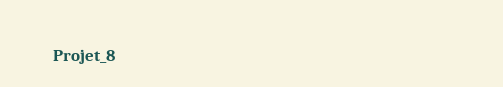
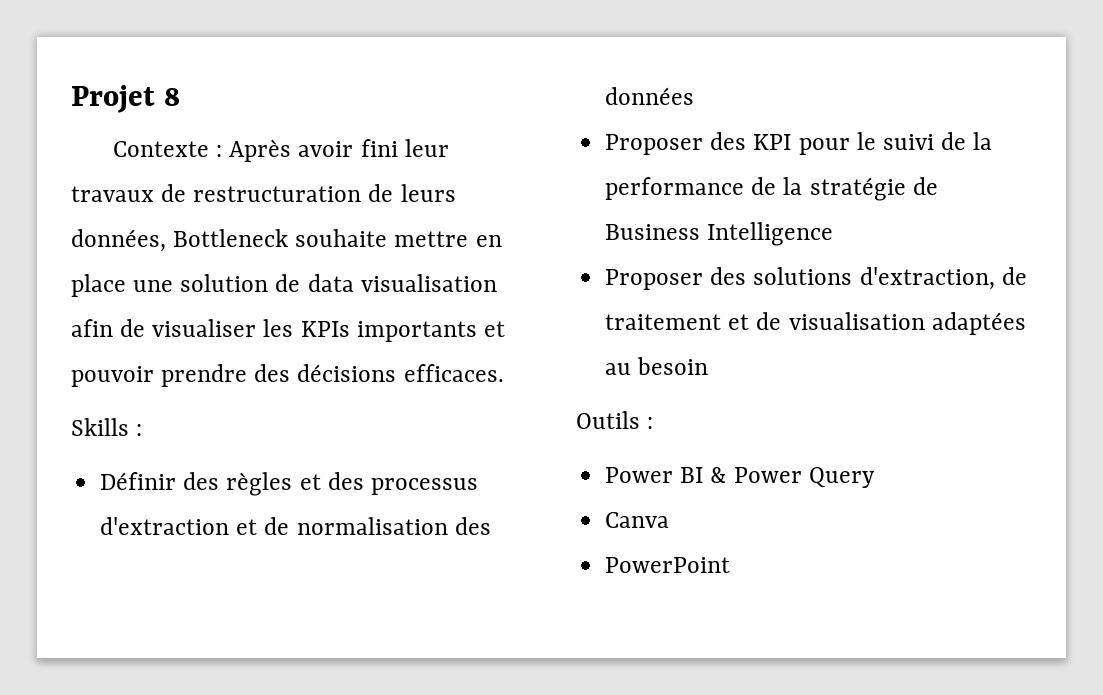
- Projet_8
+ Projet 8
+ Contexte : Après avoir fini leur travaux de restructuration de leurs données, Bottleneck souhaite mettre en place une solution de data visualisation afin de visualiser les KPIs importants et pouvoir prendre des décisions efficaces.
+ Skills :
+ Définir des règles et des processus d'extraction et de normalisation des données
+ Proposer des KPI pour le suivi de la performance de la stratégie de Business Intelligence
+ Proposer des solutions d'extraction, de traitement et de visualisation adaptées au besoin
+ Outils :
+ Power BI & Power Query
+ Canva
+ PowerPoint

